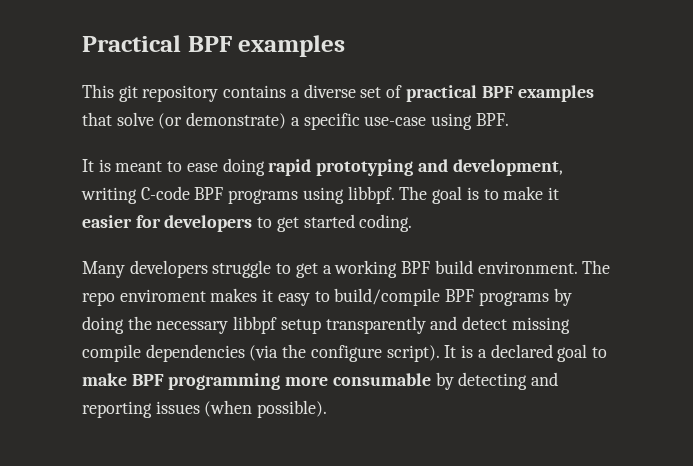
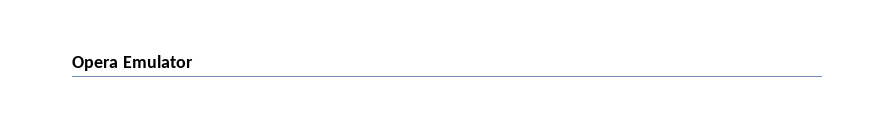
- Practical BPF examples
- This git repository contains a diverse set of practical BPF examples that solve (or demonstrate) a specific use-case using BPF.
- It is meant to ease doing rapid prototyping and development, writing C-code BPF programs using libbpf. The goal is to make it easier for developers to get started coding.
- Many developers struggle to get a working BPF build environment. The repo enviroment makes it easy to build/compile BPF programs by doing the necessary libbpf setup transparently and detect missing compile dependencies (via the configure script). It is a declared goal to make BPF programming more consumable by detecting and reporting issues (when possible).
+ Opera Emulator

